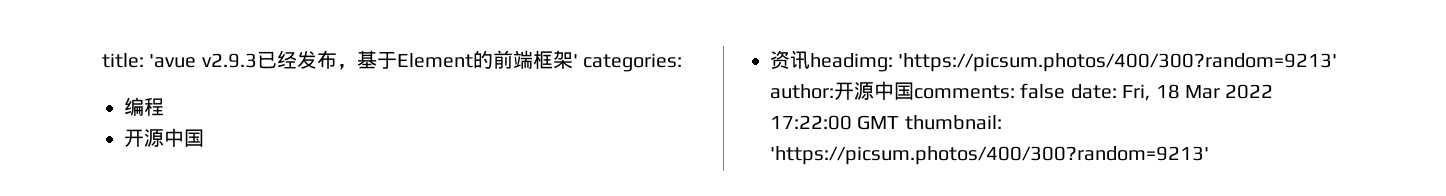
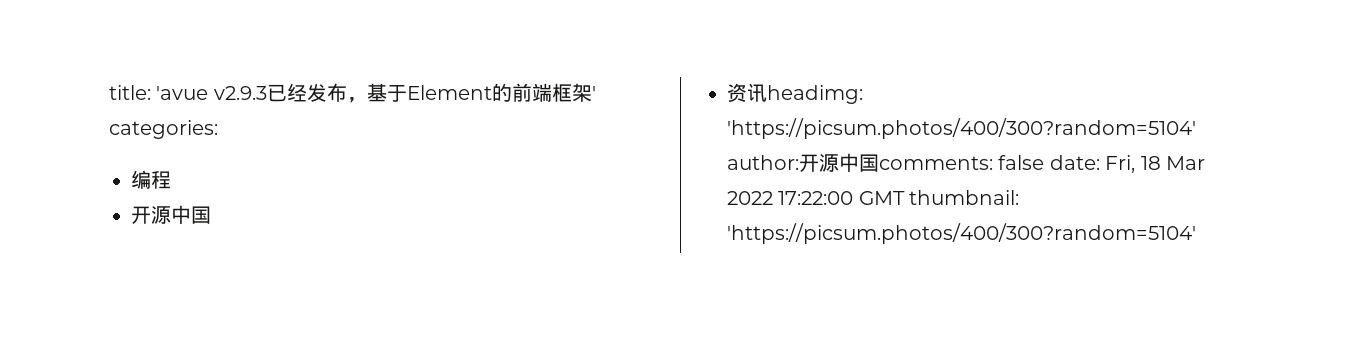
- 资讯headimg: 'https://picsum.photos/400/300?random=9213' author:开源中国comments: false date: Fri, 18 Mar 2022 17:22:00 GMT thumbnail: 'https://picsum.photos/400/300?random=9213'
+ 资讯headimg: 'https://picsum.photos/400/300?random=5104' author:开源中国comments: false date: Fri, 18 Mar 2022 17:22:00 GMT thumbnail: 'https://picsum.photos/400/300?random=5104'

